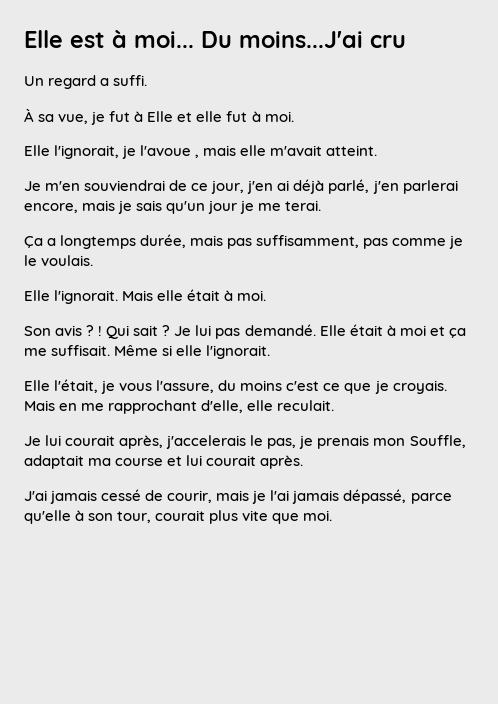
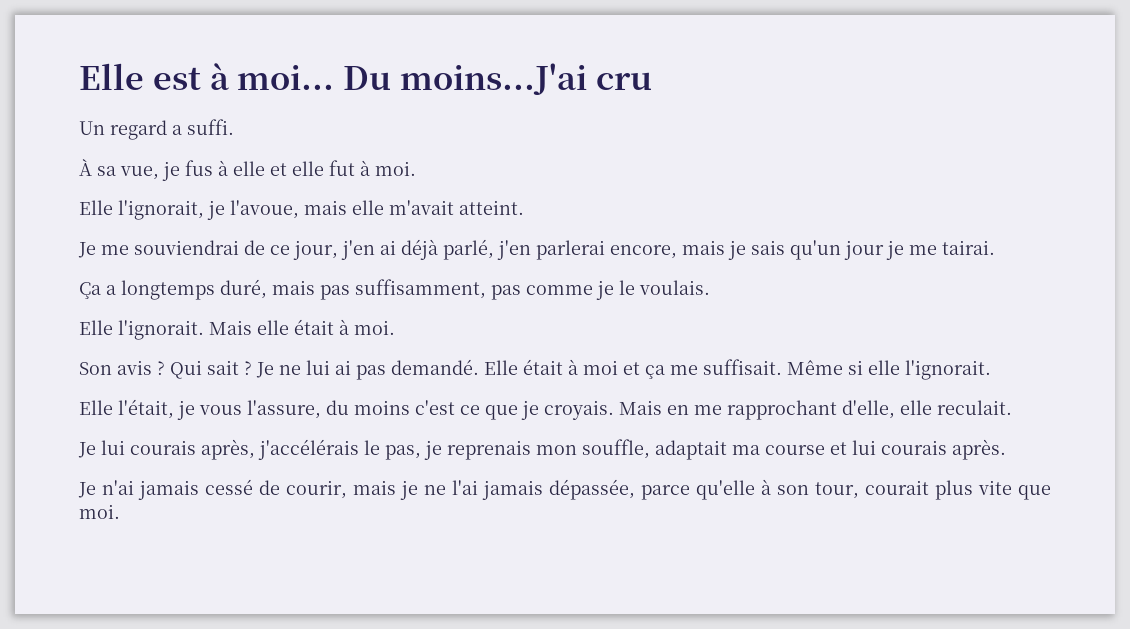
- À sa vue, je fut à Elle et elle fut à moi.
+ À sa vue, je fus à elle et elle fut à moi.
- Elle l'ignorait, je l'avoue , mais elle m'avait atteint.
+ Elle l'ignorait, je l'avoue, mais elle m'avait atteint.
- Je m'en souviendrai de ce jour, j'en ai déjà parlé, j'en parlerai encore, mais je sais qu'un jour je me terai.
+ Je me souviendrai de ce jour, j'en ai déjà parlé, j'en parlerai encore, mais je sais qu'un jour je me tairai.
- Ça a longtemps durée, mais pas suffisamment, pas comme je le voulais.
+ Ça a longtemps duré, mais pas suffisamment, pas comme je le voulais.
- !
- Je lui pas demandé.
+ Je ne lui ai pas demandé.
- Je lui courait après, j'accelerais le pas, je prenais mon Souffle, adaptait ma course et lui courait après.
+ Je lui courais après, j'accélérais le pas, je reprenais mon souffle, adaptait ma course et lui courais après.
- J'ai jamais cessé de courir, mais je l'ai jamais dépassé, parce qu'elle à son tour, courait plus vite que moi.
+ Je n'ai jamais cessé de courir, mais je ne l'ai jamais dépassée, parce qu'elle à son tour, courait plus vite que moi.

